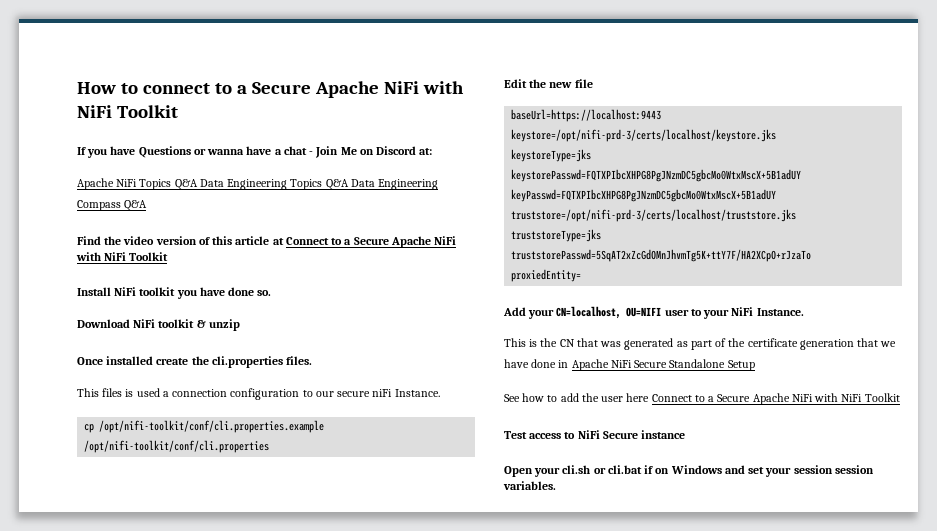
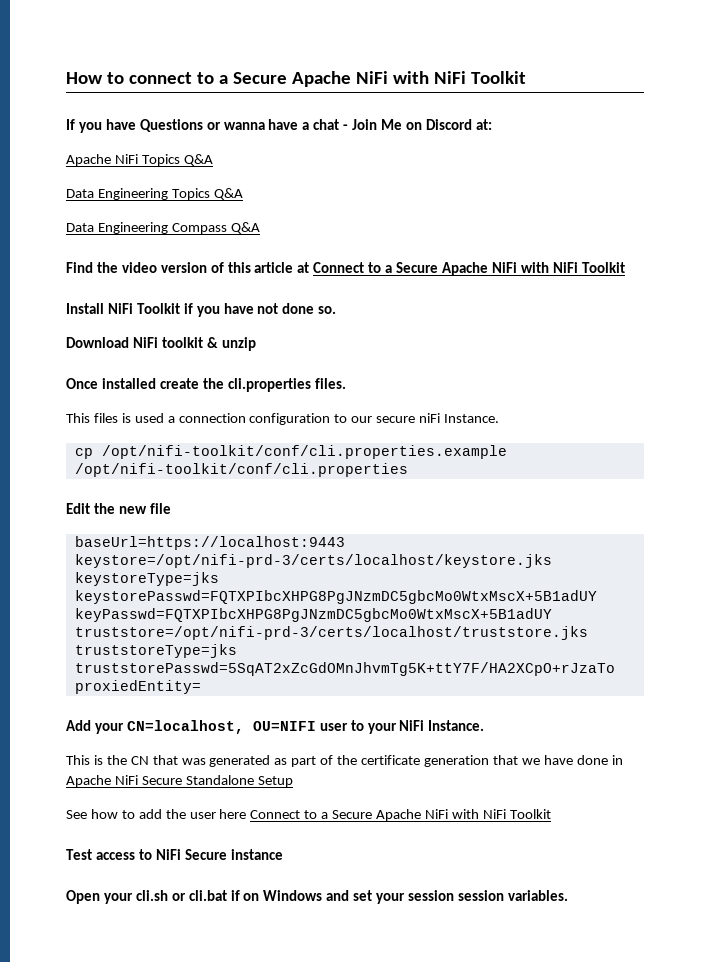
- Apache NiFi Topics Q&A Data Engineering Topics Q&A Data Engineering Compass Q&A
+ Apache NiFi Topics Q&A
+ Data Engineering Topics Q&A
+ Data Engineering Compass Q&A
- Install NiFi toolkit you have done so.
+ Install NiFi Toolkit if you have not done so.

